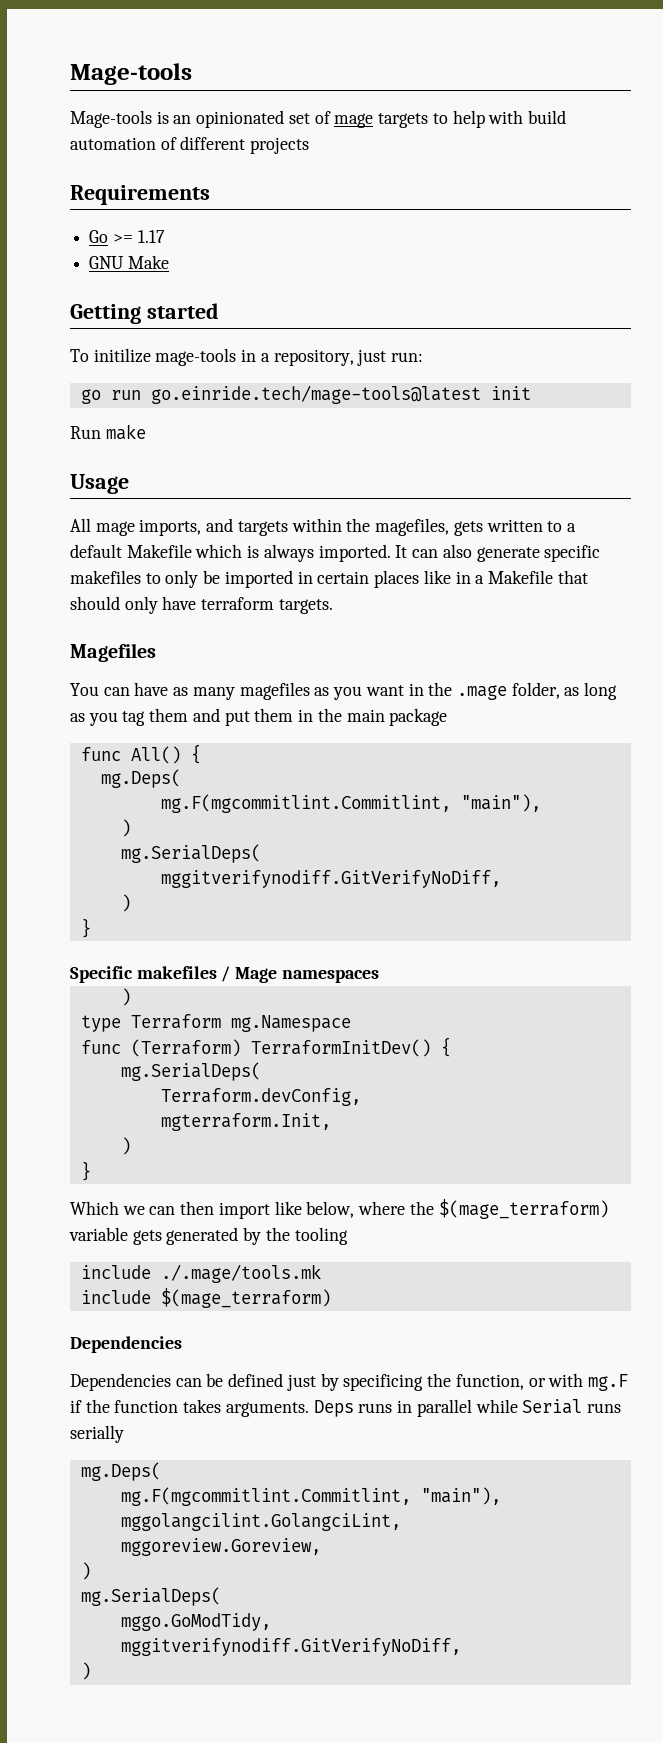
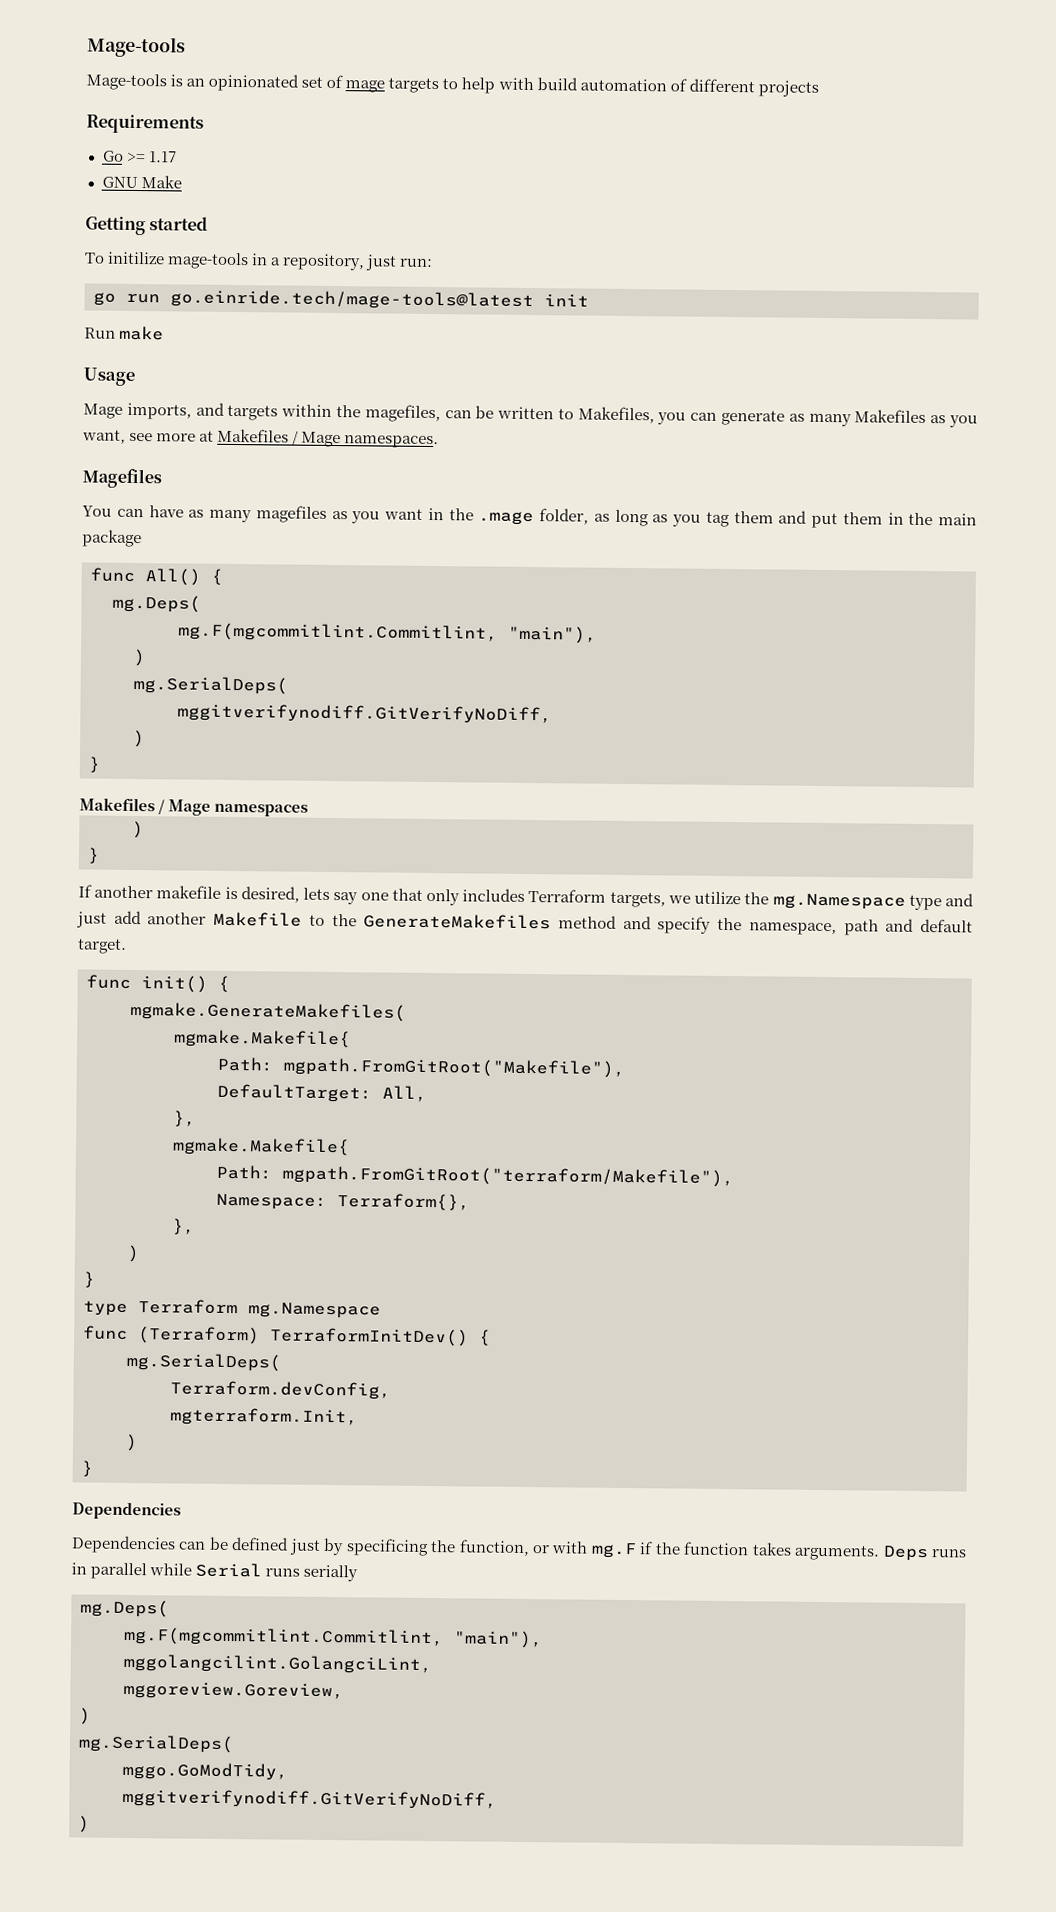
- All mage imports, and targets within the magefiles, gets written to a default Makefile which is always imported. It can also generate specific makefiles to only be imported in certain places like in a Makefile that should only have terraform targets.
+ Mage imports, and targets within the magefiles, can be written to Makefiles, you can generate as many Makefiles as you want, see more at Makefiles / Mage namespaces.
- Specific makefiles / Mage namespaces
+ Makefiles / Mage namespaces
  )
+ }
+ If another makefile is desired, lets say one that only includes Terraform targets, we utilize the mg.Namespace type and just add another Makefile to the GenerateMakefiles method and specify the namespace, path and default target.
+ func init() {
+ mgmake.GenerateMakefiles(
+ mgmake.Makefile{
+ Path: mgpath.FromGitRoot("Makefile"),
+ DefaultTarget: All,
+ },
+ mgmake.Makefile{
+ Path: mgpath.FromGitRoot("terraform/Makefile"),
+ Namespace: Terraform{},
+ },
+ )
+ }
- Which we can then import like below, where the $(mage_terraform) variable gets generated by the tooling
- include ./.mage/tools.mk
- include $(mage_terraform)

